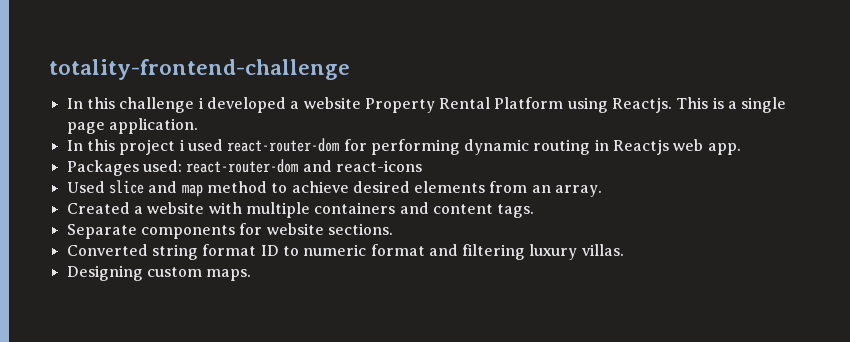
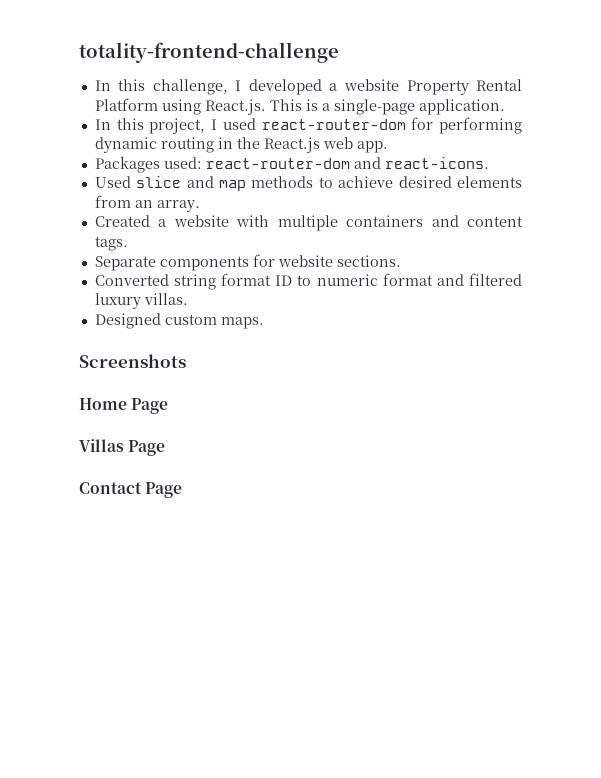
- In this challenge i developed a website Property Rental Platform using Reactjs. This is a single page application.
+ In this challenge, I developed a website Property Rental Platform using React.js. This is a single-page application.
- In this project i used react-router-dom for performing dynamic routing in Reactjs web app.
+ In this project, I used react-router-dom for performing dynamic routing in the React.js web app.
- Packages used: react-router-dom and react-icons
+ Packages used: react-router-dom and react-icons.
- Used slice and map method to achieve desired elements from an array.
+ Used slice and map methods to achieve desired elements from an array.
- Converted string format ID to numeric format and filtering luxury villas.
+ Converted string format ID to numeric format and filtered luxury villas.
- Designing custom maps.
+ Designed custom maps.
+ Screenshots
+ Home Page
+ Villas Page
+ Contact Page

